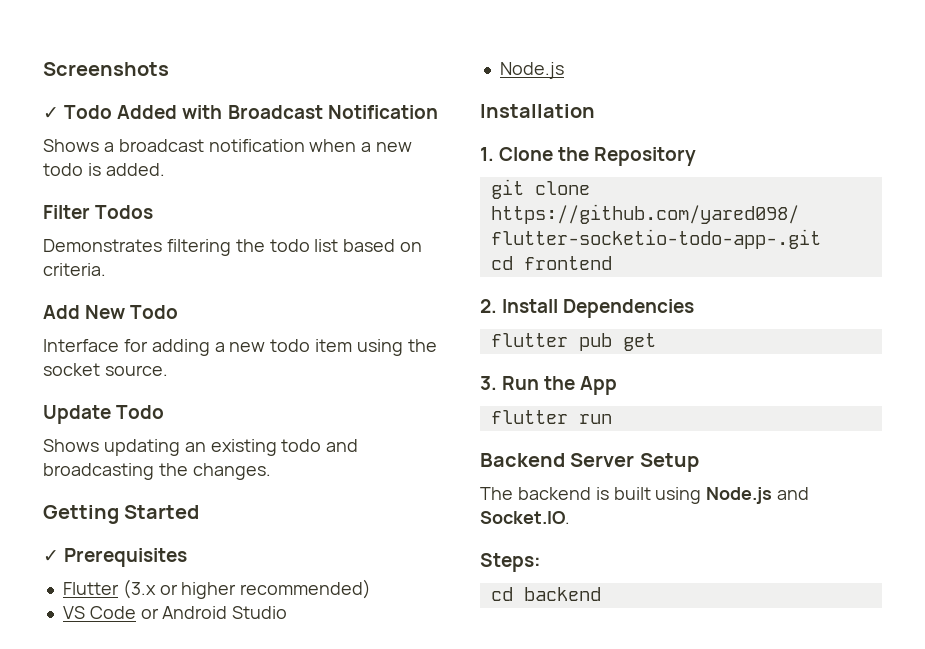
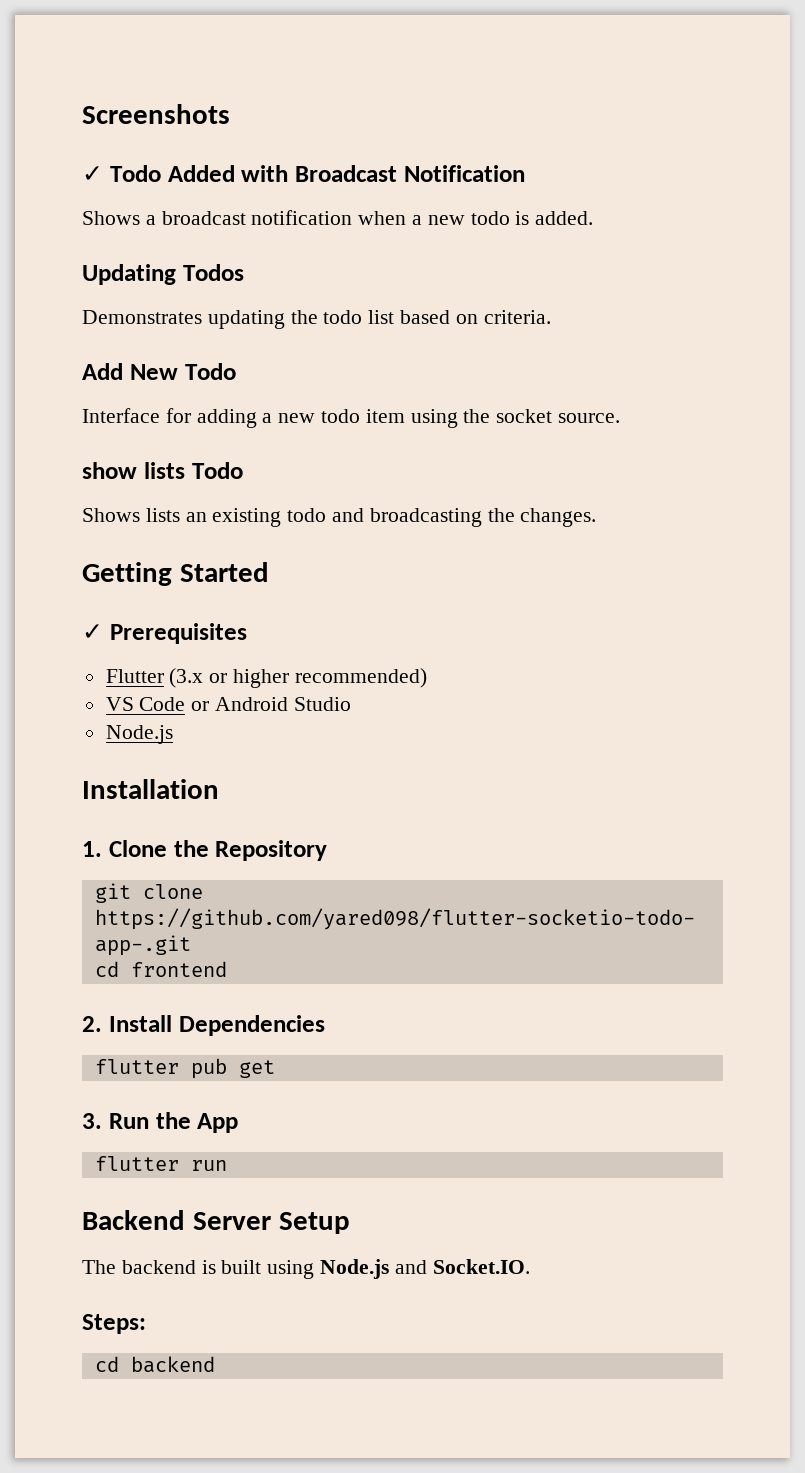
- Filter Todos
+ Updating Todos
- Demonstrates filtering the todo list based on criteria.
+ Demonstrates updating the todo list based on criteria.
- Update Todo
+ show lists Todo
- Shows updating an existing todo and broadcasting the changes.
+ Shows lists an existing todo and broadcasting the changes.

